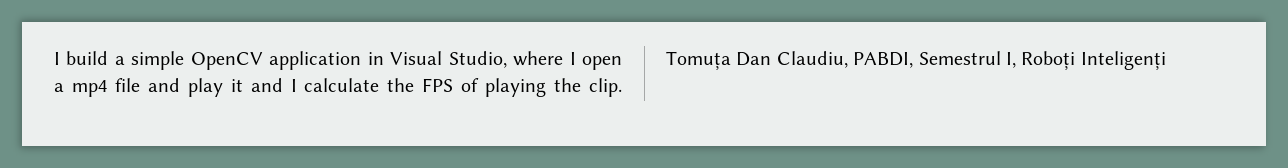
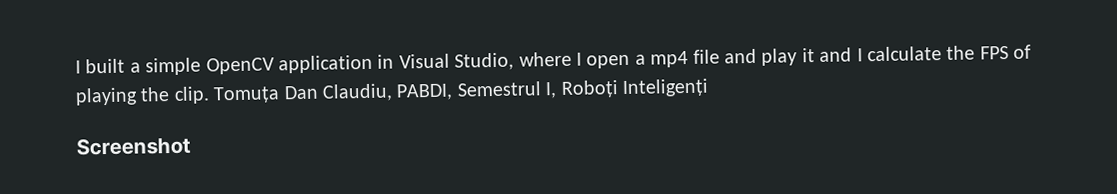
- I build a simple OpenCV application in Visual Studio, where I open a mp4 file and play it and I calculate the FPS of playing the clip.
+ I built a simple OpenCV application in Visual Studio, where I open a mp4 file and play it and I calculate the FPS of playing the clip.
+ Screenshot

